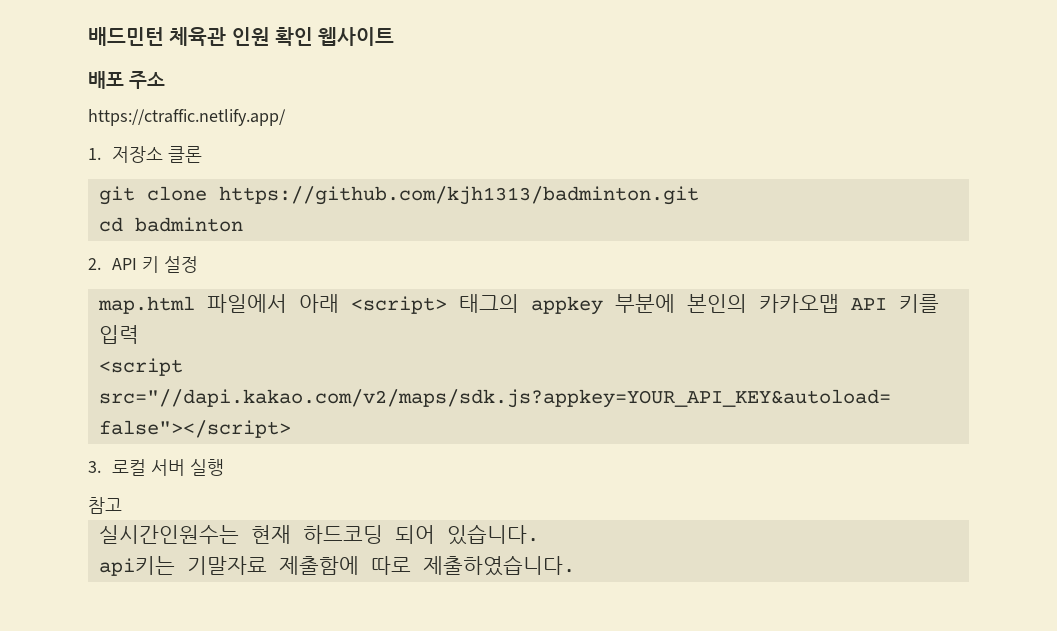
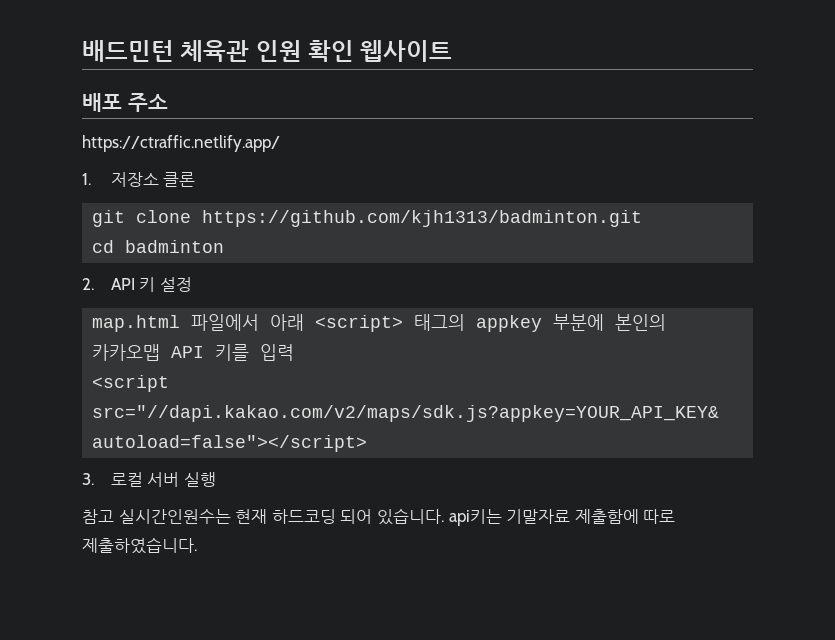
- 참고
- 실시간인원수는 현재 하드코딩 되어 있습니다.
- api키는 기말자료 제출함에 따로 제출하였습니다.
+ 참고 실시간인원수는 현재 하드코딩 되어 있습니다. api키는 기말자료 제출함에 따로 제출하였습니다.

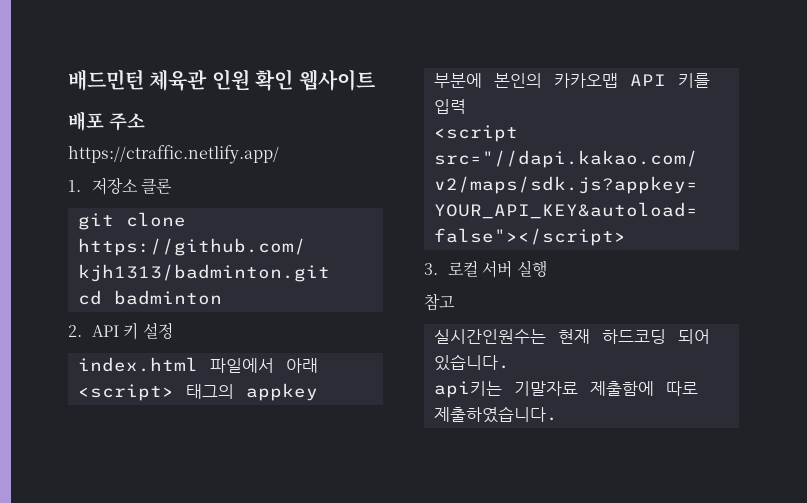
- map.html 파일에서 아래 <script> 태그의 appkey 부분에 본인의 카카오맵 API 키를 입력
+ index.html 파일에서 아래 <script> 태그의 appkey 부분에 본인의 카카오맵 API 키를 입력
- 참고 실시간인원수는 현재 하드코딩 되어 있습니다. api키는 기말자료 제출함에 따로 제출하였습니다.
+ 참고
+ 실시간인원수는 현재 하드코딩 되어 있습니다.
+ api키는 기말자료 제출함에 따로 제출하였습니다.

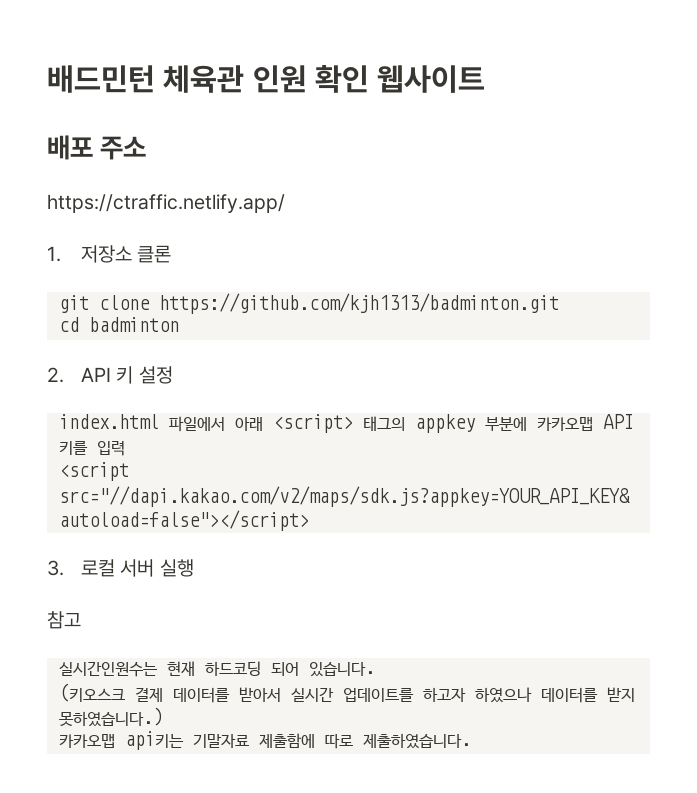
- index.html 파일에서 아래 <script> 태그의 appkey 부분에 본인의 카카오맵 API 키를 입력
+ index.html 파일에서 아래 <script> 태그의 appkey 부분에 카카오맵 API 키를 입력
- api키는 기말자료 제출함에 따로 제출하였습니다.
+ (키오스크 결제 데이터를 받아서 실시간 업데이트를 하고자 하였으나 데이터를 받지 못하였습니다.)
+ 카카오맵 api키는 기말자료 제출함에 따로 제출하였습니다.

